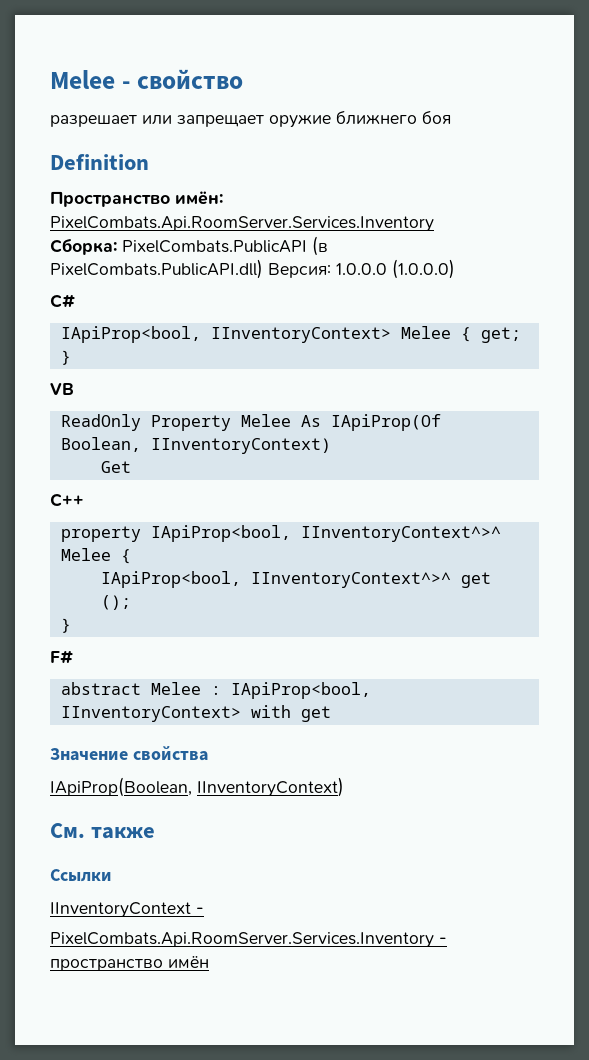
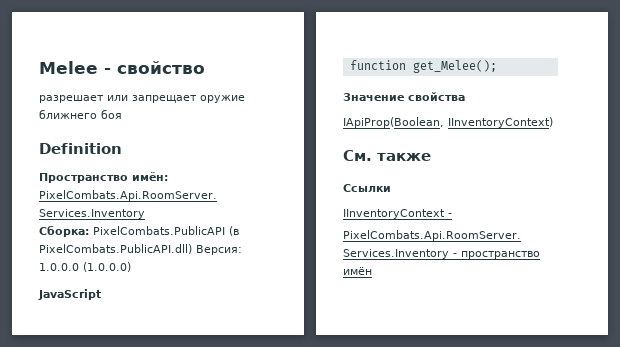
- C#
- IApiProp<bool, IInventoryContext> Melee { get; }
- VB
- ReadOnly Property Melee As IApiProp(Of Boolean, IInventoryContext)
- Get
- C++
- property IApiProp<bool, IInventoryContext^>^ Melee {
- IApiProp<bool, IInventoryContext^>^ get ();
- }
- F#
- abstract Melee : IApiProp<bool, IInventoryContext> with get
+ JavaScript
+ function get_Melee();

